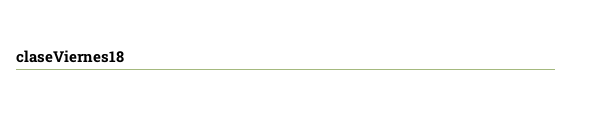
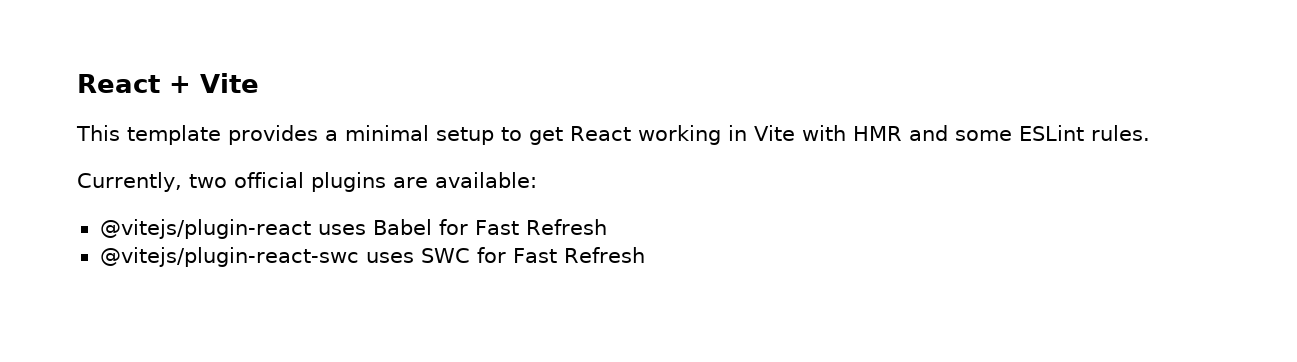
- claseViernes18
+ React + Vite
+ This template provides a minimal setup to get React working in Vite with HMR and some ESLint rules.
+ Currently, two official plugins are available:
+ @vitejs/plugin-react uses Babel for Fast Refresh
+ @vitejs/plugin-react-swc uses SWC for Fast Refresh

